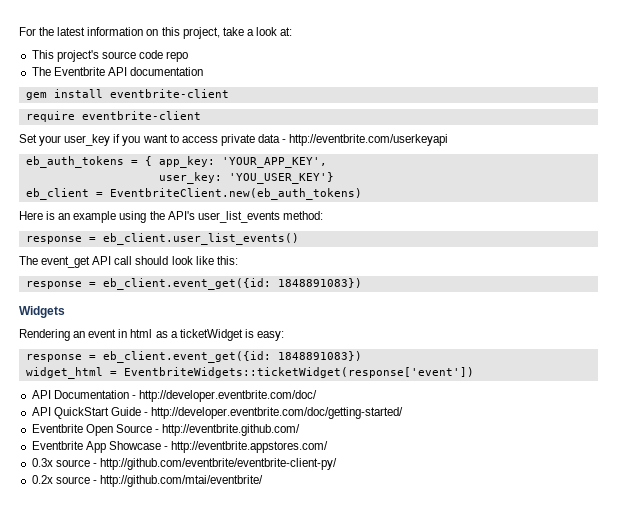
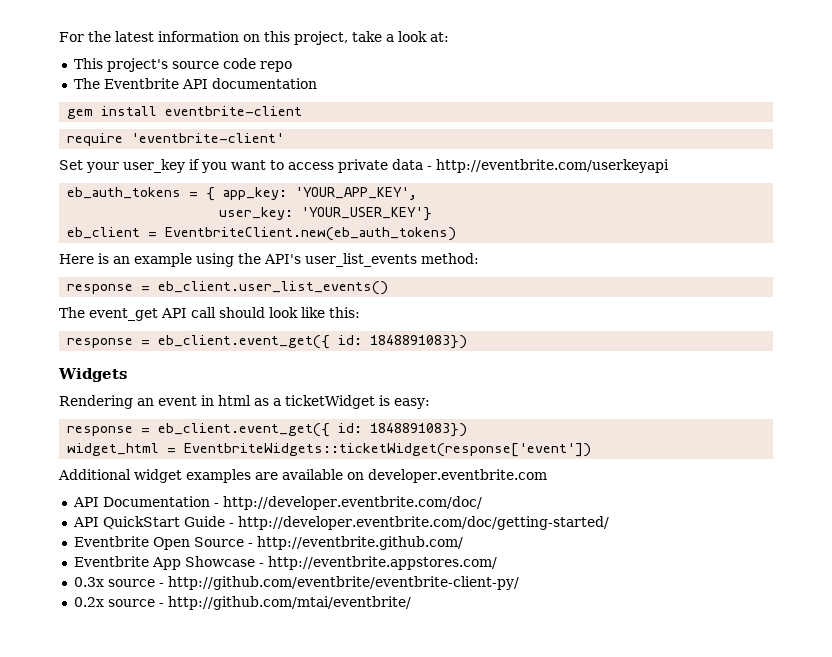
- require eventbrite-client
+ require 'eventbrite-client'
- user_key: 'YOU_USER_KEY'}
+ user_key: 'YOUR_USER_KEY'}
  The event_get API call should look like this:
- response = eb_client.event_get({id: 1848891083})
+ response = eb_client.event_get({ id: 1848891083})
  Rendering an event in html as a ticketWidget is easy:
- response = eb_client.event_get({id: 1848891083})
+ response = eb_client.event_get({ id: 1848891083})
+ Additional widget examples are available on developer.eventbrite.com

